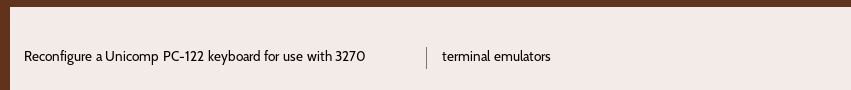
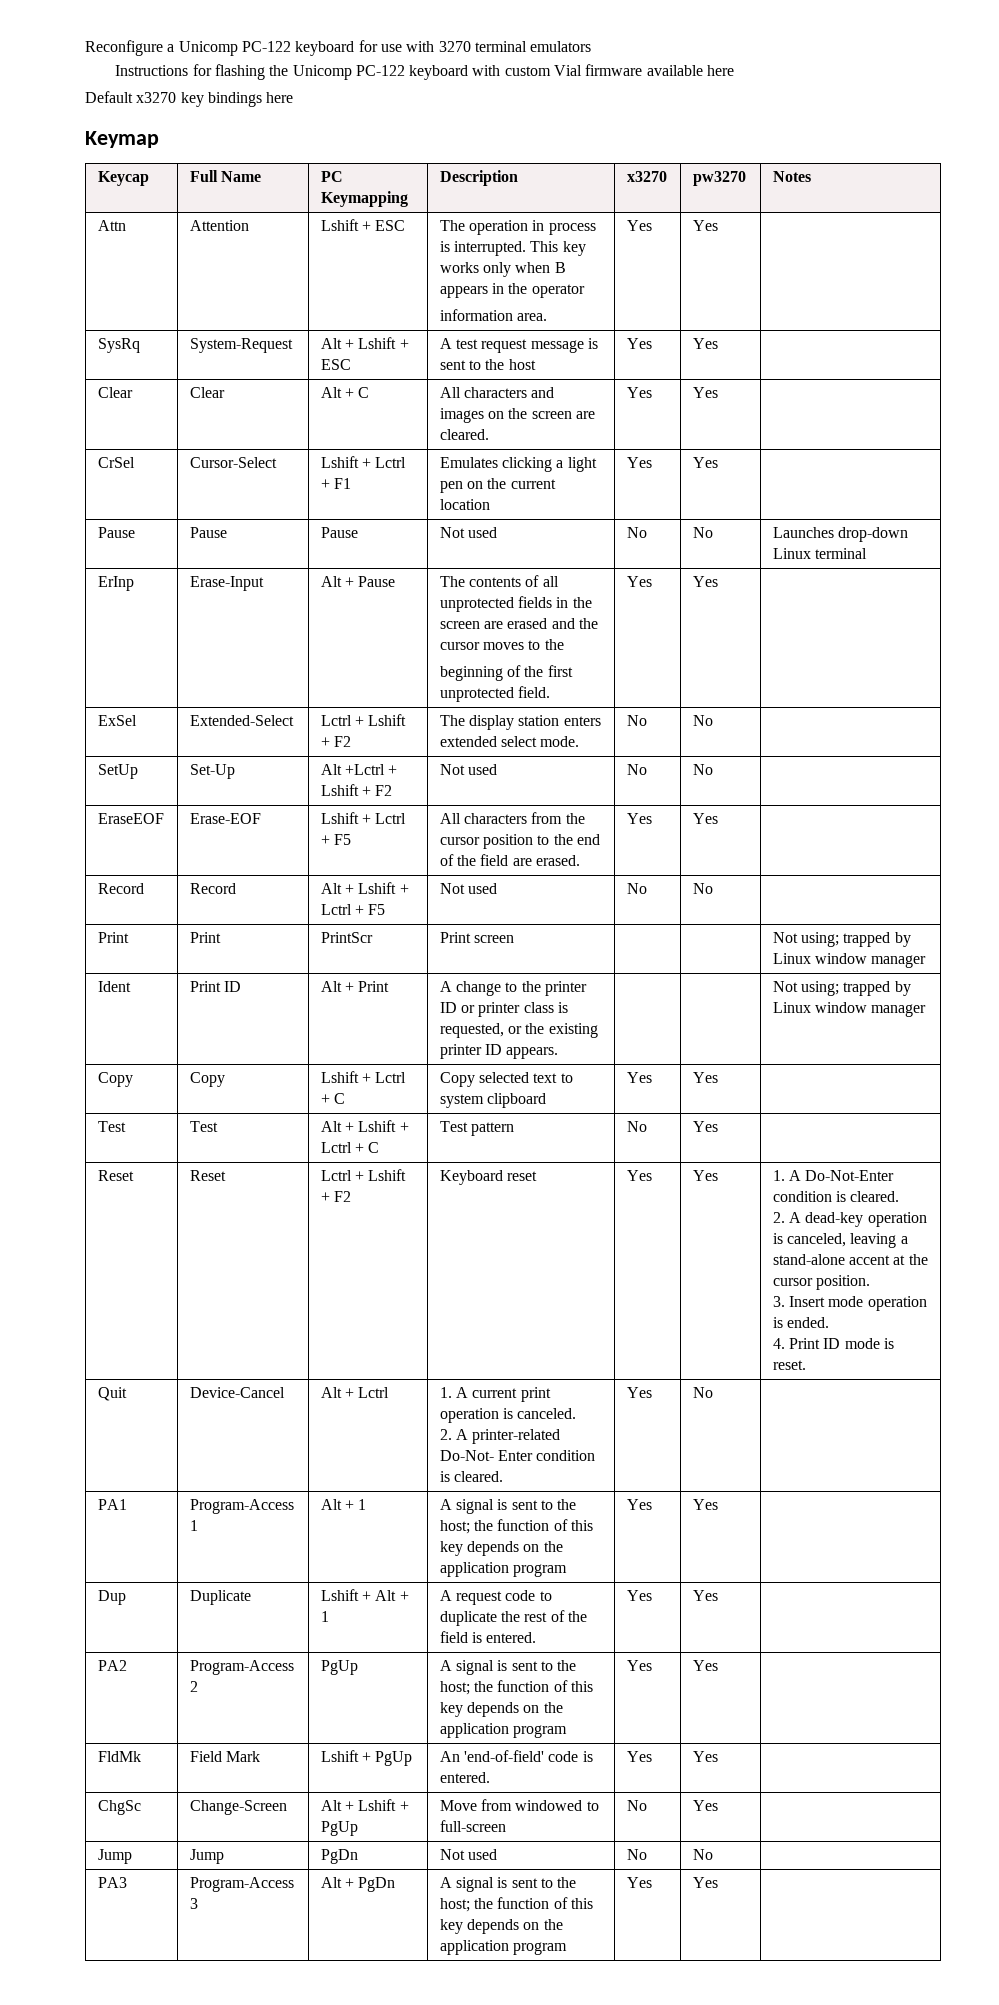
+ Instructions for flashing the Unicomp PC-122 keyboard with custom Vial firmware available here
+ Default x3270 key bindings here
+ Keymap
+ Keycap | Full Name | PC Keymapping | Description | x3270 | pw3270 | Notes
+ Attn | Attention | Lshift + ESC | The operation in process is interrupted. This key works only when B appears in the operator
+ information area. | Yes | Yes |
+ SysRq | System-Request | Alt + Lshift + ESC | A test request message is sent to the host | Yes | Yes |
+ Clear | Clear | Alt + C | All characters and images on the screen are cleared. | Yes | Yes |
+ CrSel | Cursor-Select | Lshift + Lctrl + F1 | Emulates clicking a light pen on the current location | Yes | Yes |
+ Pause | Pause | Pause | Not used | No | No | Launches drop-down Linux terminal
+ ErInp | Erase-Input | Alt + Pause | The contents of all unprotected fields in the screen are erased and the cursor moves to the
+ beginning of the first unprotected field. | Yes | Yes |
+ ExSel | Extended-Select | Lctrl + Lshift + F2 | The display station enters extended select mode. | No | No |
+ SetUp | Set-Up | Alt +Lctrl + Lshift + F2 | Not used | No | No |
+ EraseEOF | Erase-EOF | Lshift + Lctrl + F5 | All characters from the cursor position to the end of the field are erased. | Yes | Yes |
+ Record | Record | Alt + Lshift + Lctrl + F5 | Not used | No | No |
+ Print | Print | PrintScr | Print screen | | | Not using; trapped by Linux window manager
+ Ident | Print ID | Alt + Print | A change to the printer ID or printer class is requested, or the existing printer ID appears. | | | Not using; trapped by Linux window manager
+ Copy | Copy | Lshift + Lctrl + C | Copy selected text to system clipboard | Yes | Yes |
+ Test | Test | Alt + Lshift + Lctrl + C | Test pattern | No | Yes |
+ Reset | Reset | Lctrl + Lshift + F2 | Keyboard reset | Yes | Yes | 1. A Do-Not-Enter condition is cleared.
+ 2. A dead-key operation is canceled, leaving a stand-alone accent at the cursor position.
+ 3. Insert mode operation is ended.
+ 4. Print ID mode is reset.
+ Quit | Device-Cancel | Alt + Lctrl | 1. A current print operation is canceled.
+ 2. A printer-related Do-Not- Enter condition is cleared. | Yes | No |
+ PA1 | Program-Access 1 | Alt + 1 | A signal is sent to the host; the function of this key depends on the application program | Yes | Yes |
+ Dup | Duplicate | Lshift + Alt + 1 | A request code to duplicate the rest of the field is entered. | Yes | Yes |
+ PA2 | Program-Access 2 | PgUp | A signal is sent to the host; the function of this key depends on the application program | Yes | Yes |
+ FldMk | Field Mark | Lshift + PgUp | An 'end-of-field' code is entered. | Yes | Yes |
+ ChgSc | Change-Screen | Alt + Lshift + PgUp | Move from windowed to full-screen | No | Yes |
+ Jump | Jump | PgDn | Not used | No | No |
+ PA3 | Program-Access 3 | Alt + PgDn | A signal is sent to the host; the function of this key depends on the application program | Yes | Yes |

